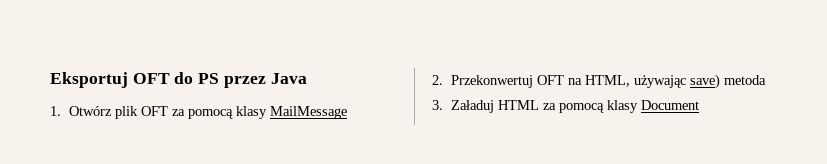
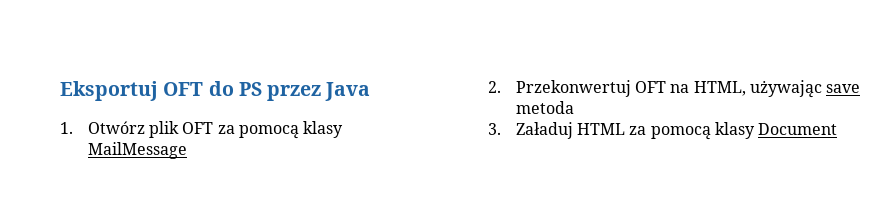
- 2. Przekonwertuj OFT na HTML, używając save) metoda
+ 2. Przekonwertuj OFT na HTML, używając save metoda

